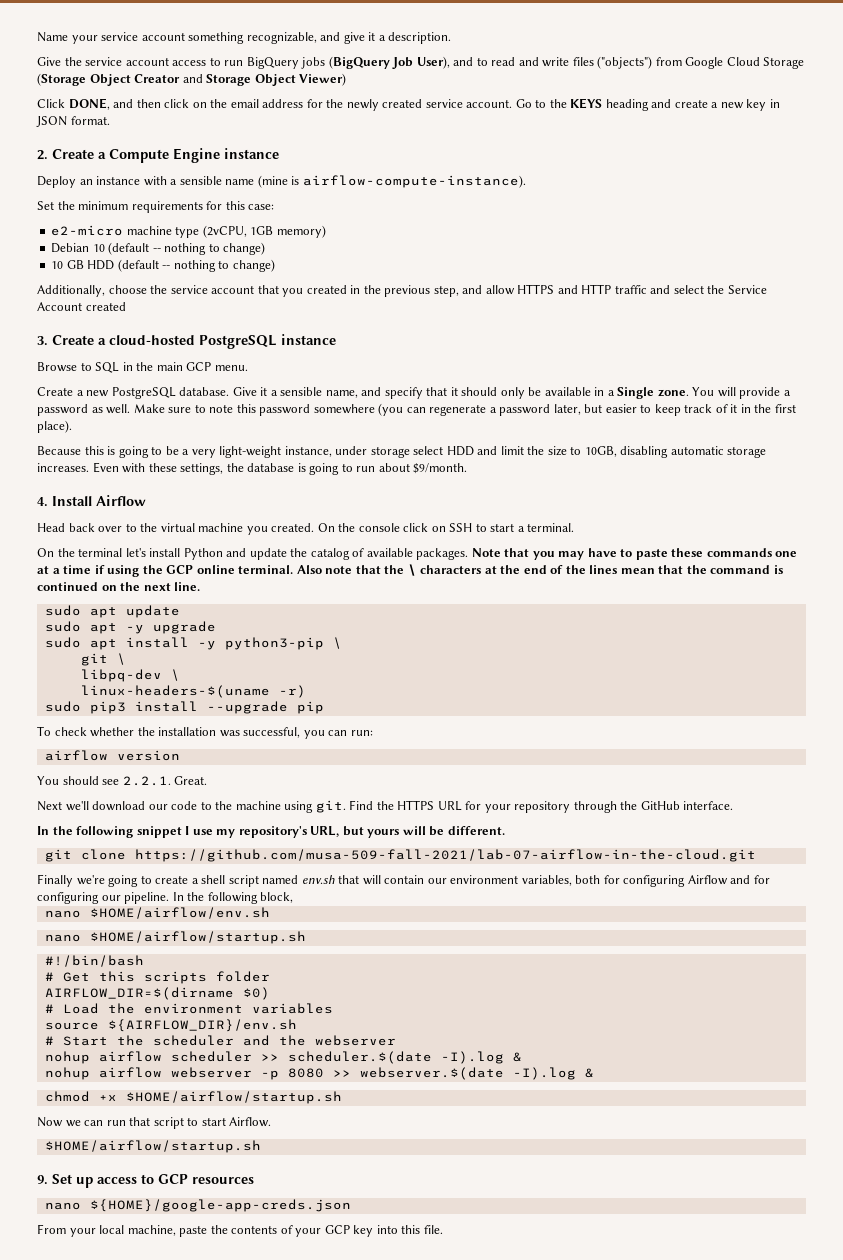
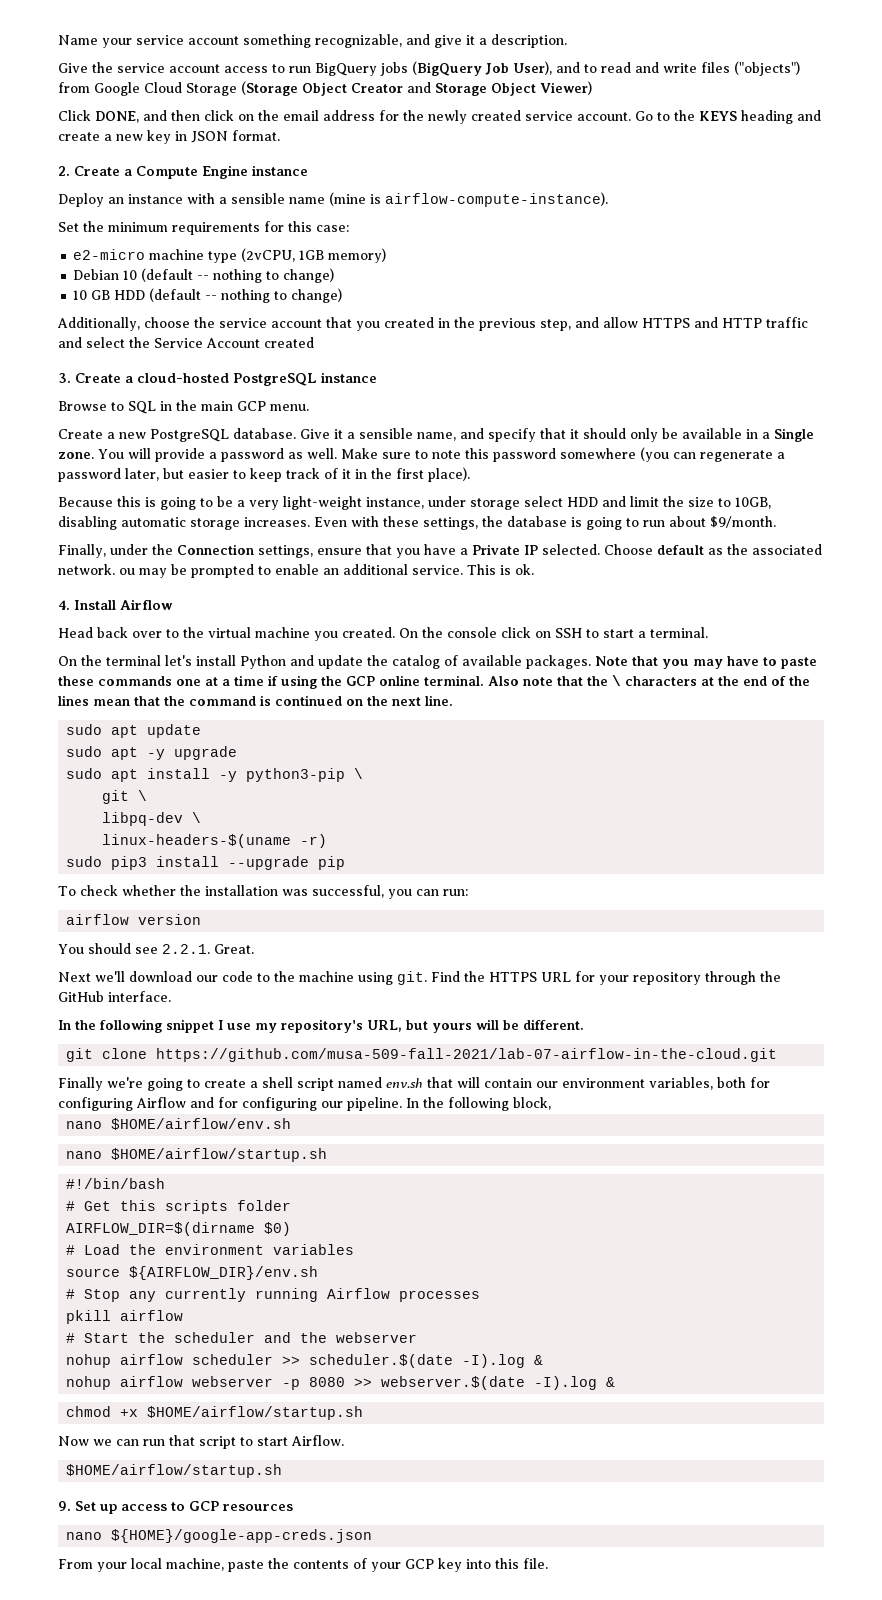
+ Finally, under the Connection settings, ensure that you have a Private IP selected. Choose default as the associated network. ou may be prompted to enable an additional service. This is ok.
+ # Stop any currently running Airflow processes
+ pkill airflow

